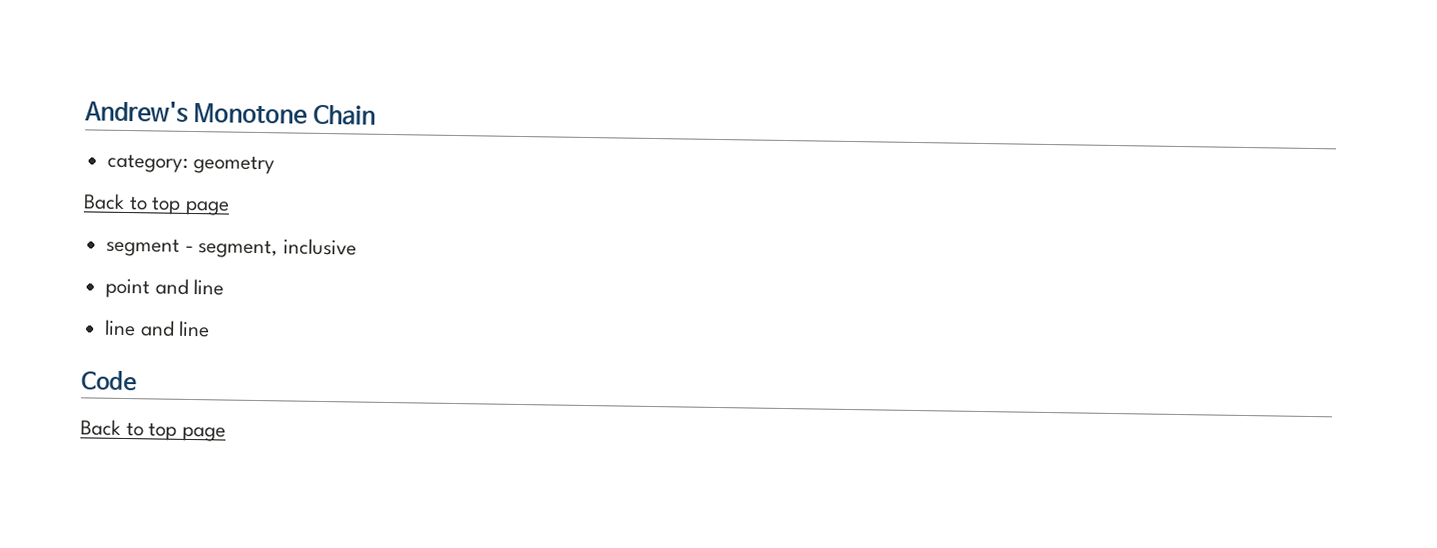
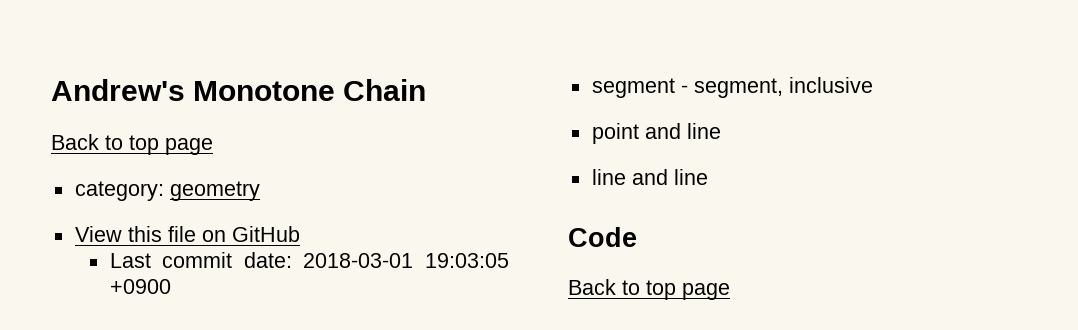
  Andrew's Monotone Chain
+ Back to top page
  category: geometry
- Back to top page
+ View this file on GitHub
+ Last commit date: 2018-03-01 19:03:05 +0900

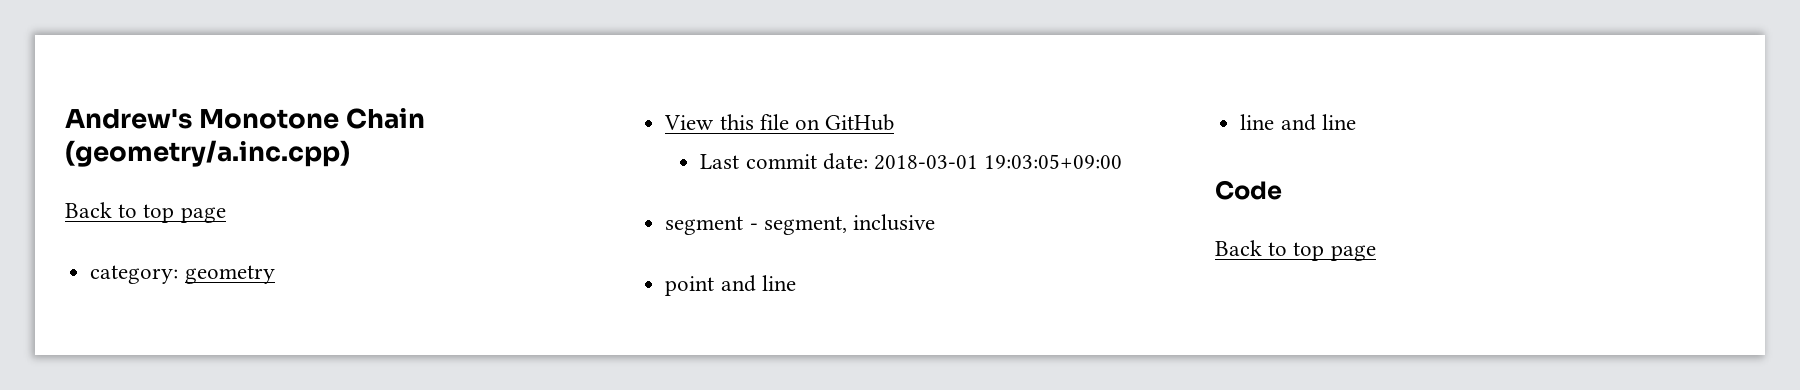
- Andrew's Monotone Chain
+ Andrew's Monotone Chain (geometry/a.inc.cpp)
- Last commit date: 2018-03-01 19:03:05 +0900
+ Last commit date: 2018-03-01 19:03:05+09:00

